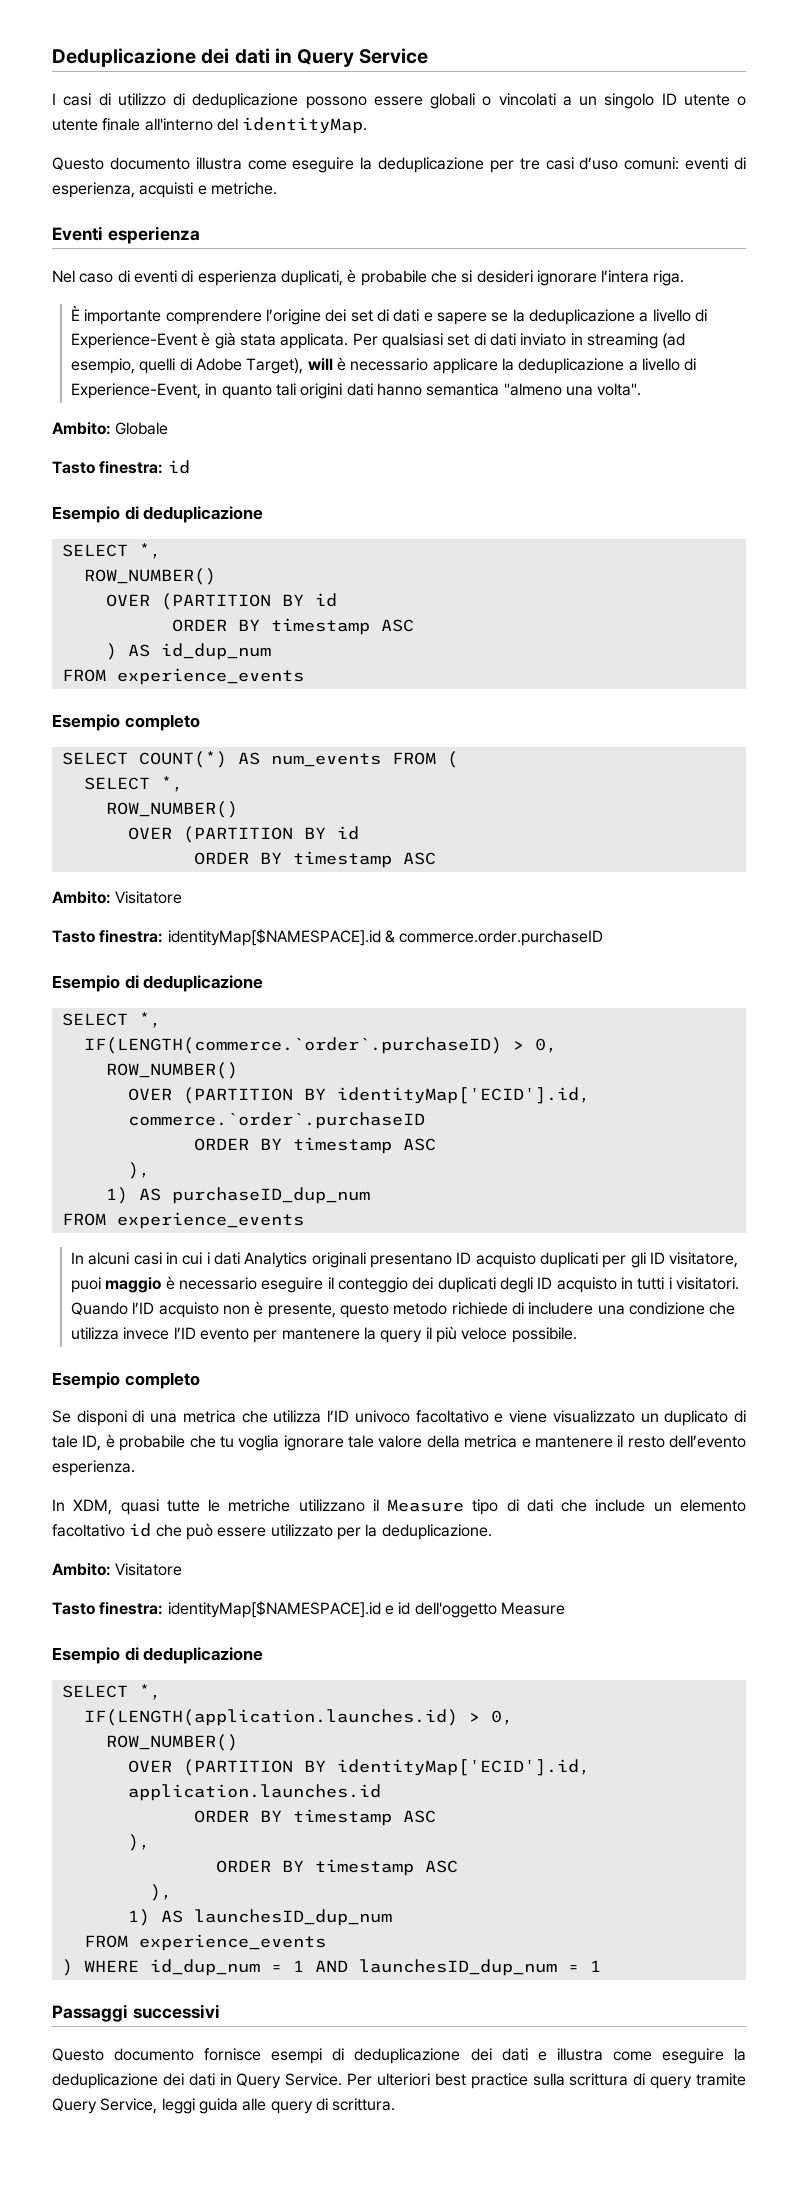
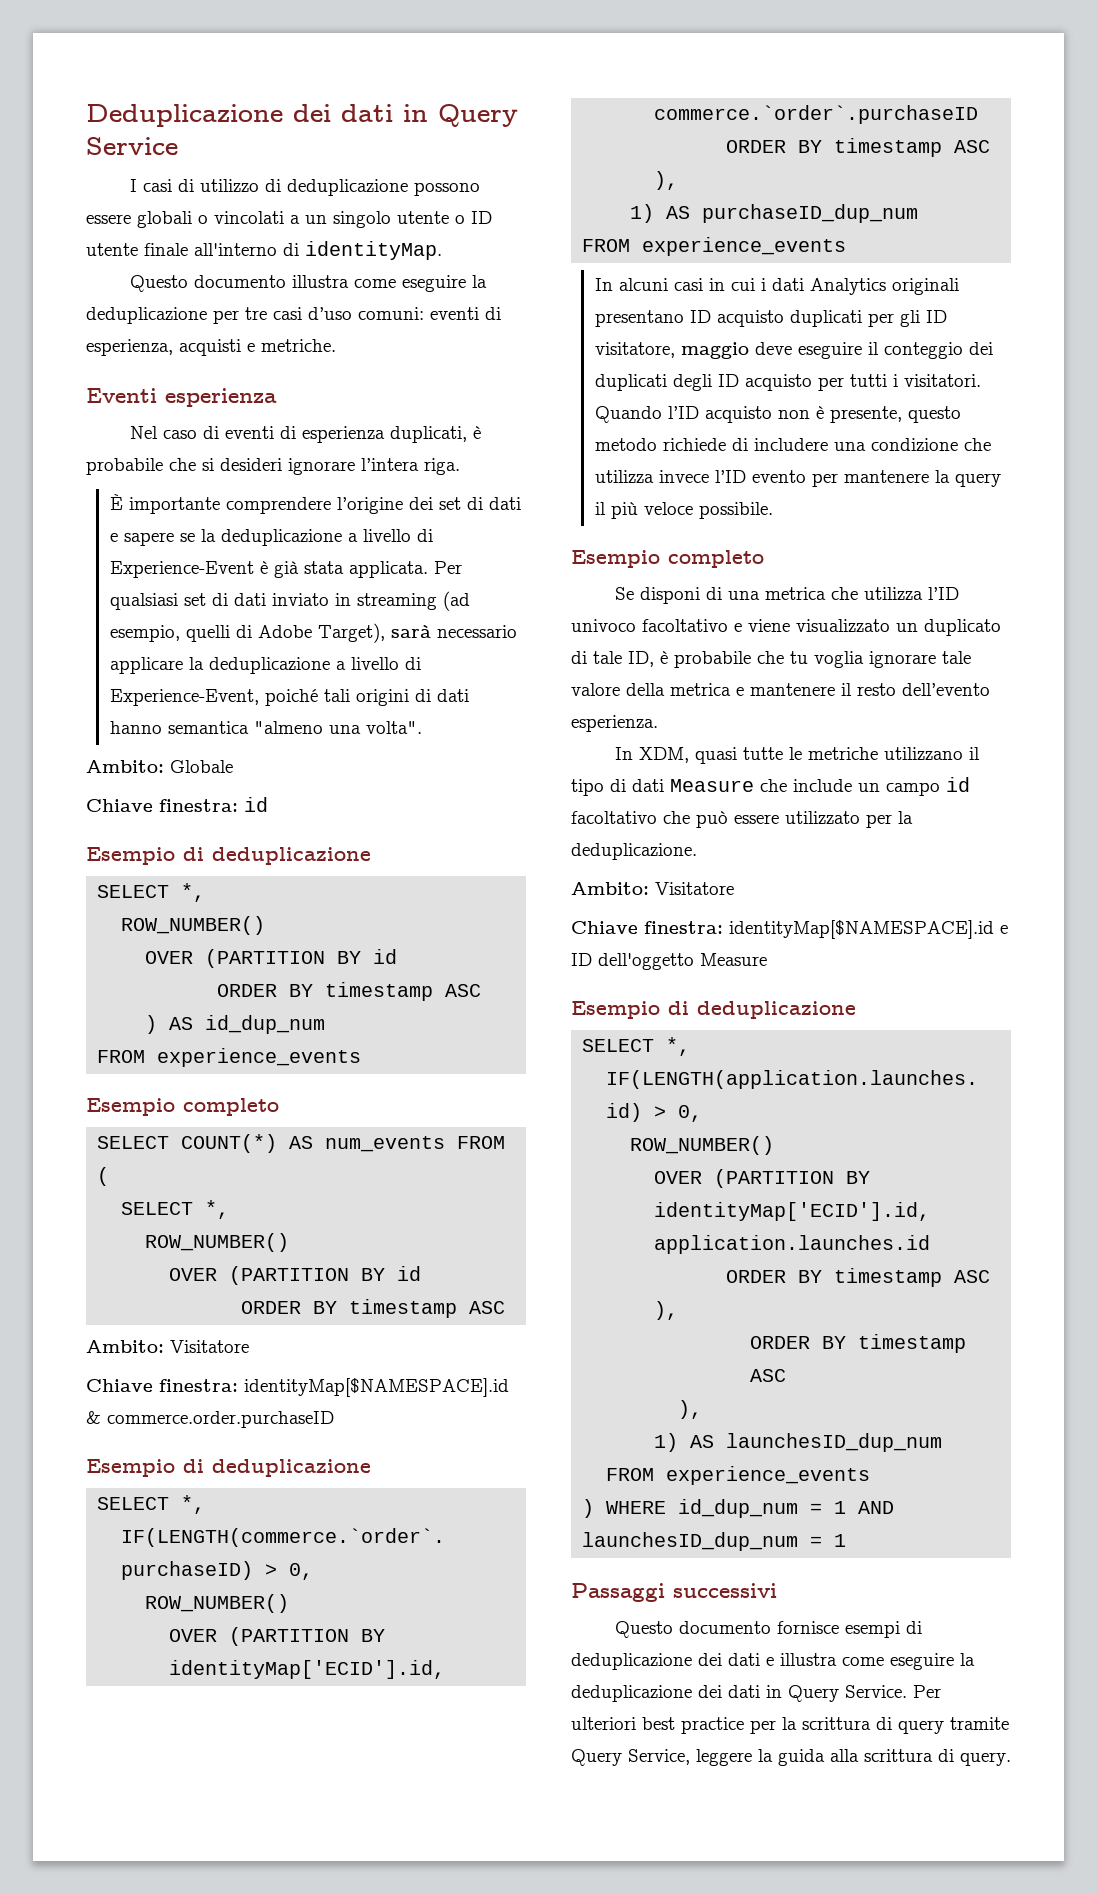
- I casi di utilizzo di deduplicazione possono essere globali o vincolati a un singolo ID utente o utente finale all'interno del identityMap.
+ I casi di utilizzo di deduplicazione possono essere globali o vincolati a un singolo utente o ID utente finale all'interno di identityMap.
- Per qualsiasi set di dati inviato in streaming (ad esempio, quelli di Adobe Target), will è necessario applicare la deduplicazione a livello di Experience-Event, in quanto tali origini dati hanno semantica "almeno una volta".
+ Per qualsiasi set di dati inviato in streaming (ad esempio, quelli di Adobe Target), sarà necessario applicare la deduplicazione a livello di Experience-Event, poiché tali origini di dati hanno semantica "almeno una volta".
- Tasto finestra: id
+ Chiave finestra: id
- Tasto finestra: identityMap[$NAMESPACE].id & commerce.order.purchaseID
+ Chiave finestra: identityMap[$NAMESPACE].id & commerce.order.purchaseID
- In alcuni casi in cui i dati Analytics originali presentano ID acquisto duplicati per gli ID visitatore, puoi maggio è necessario eseguire il conteggio dei duplicati degli ID acquisto in tutti i visitatori.
+ In alcuni casi in cui i dati Analytics originali presentano ID acquisto duplicati per gli ID visitatore, maggio deve eseguire il conteggio dei duplicati degli ID acquisto per tutti i visitatori.
- In XDM, quasi tutte le metriche utilizzano il Measure tipo di dati che include un elemento facoltativo id che può essere utilizzato per la deduplicazione.
+ In XDM, quasi tutte le metriche utilizzano il tipo di dati Measure che include un campo id facoltativo che può essere utilizzato per la deduplicazione.
- Tasto finestra: identityMap[$NAMESPACE].id e id dell'oggetto Measure
+ Chiave finestra: identityMap[$NAMESPACE].id e ID dell'oggetto Measure
- Per ulteriori best practice sulla scrittura di query tramite Query Service, leggi guida alle query di scrittura.
+ Per ulteriori best practice per la scrittura di query tramite Query Service, leggere la guida alla scrittura di query.

